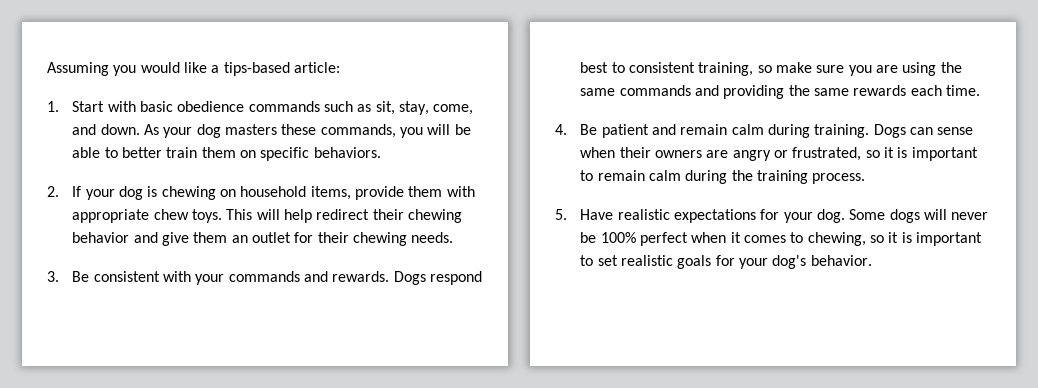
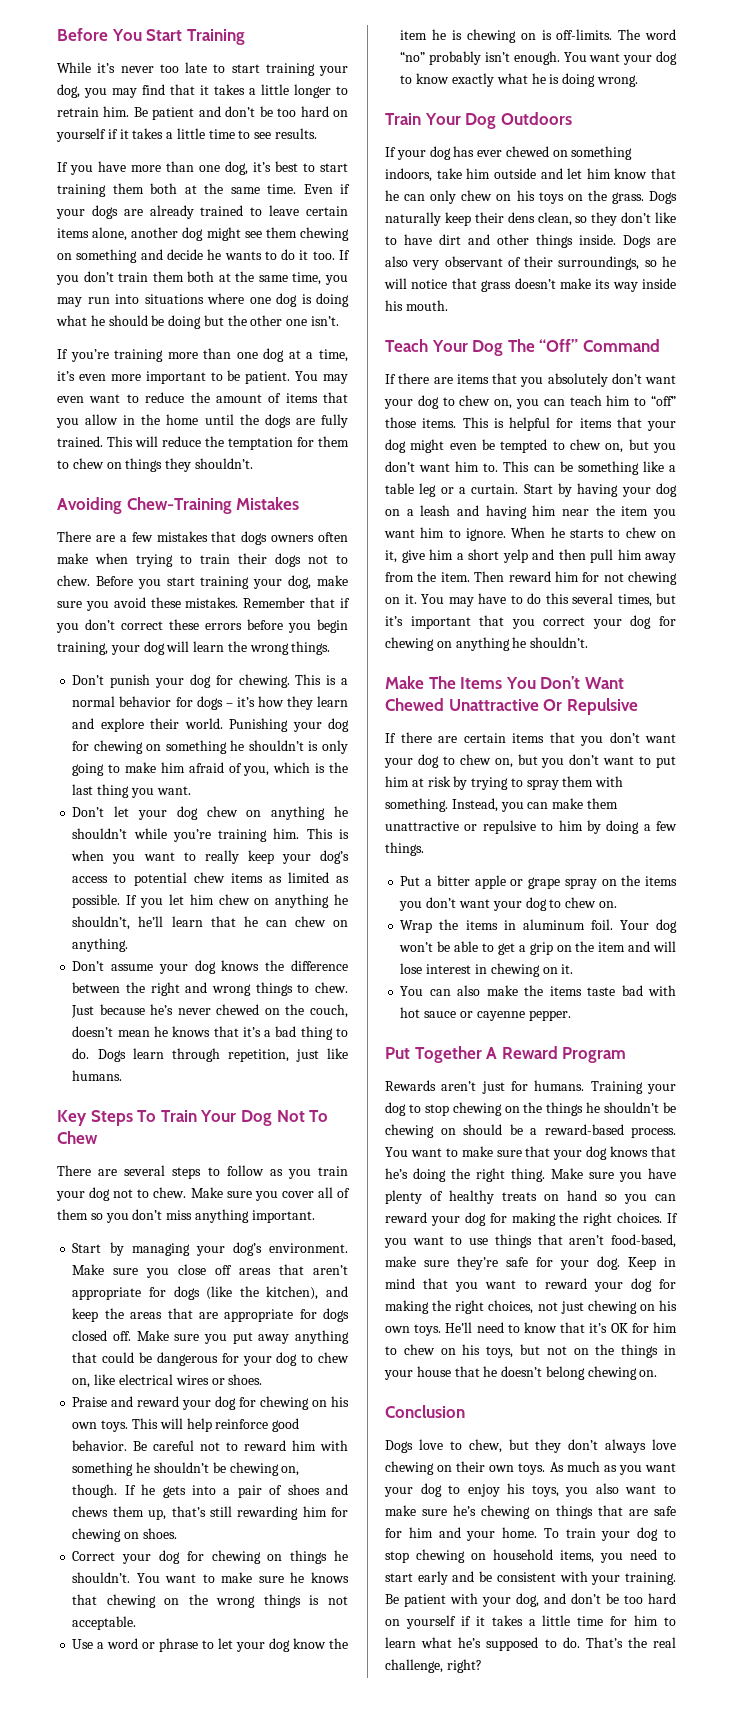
- Assuming you would like a tips-based article:
- 1. Start with basic obedience commands such as sit, stay, come, and down. As your dog masters these commands, you will be able to better train them on specific behaviors.
- 2. If your dog is chewing on household items, provide them with appropriate chew toys. This will help redirect their chewing behavior and give them an outlet for their chewing needs.
- 3. Be consistent with your commands and rewards. Dogs respond best to consistent training, so make sure you are using the same commands and providing the same rewards each time.
- 4. Be patient and remain calm during training. Dogs can sense when their owners are angry or frustrated, so it is important to remain calm during the training process.
- 5. Have realistic expectations for your dog. Some dogs will never be 100% perfect when it comes to chewing, so it is important to set realistic goals for your dog's behavior.
+ Before You Start Training
+ While it’s never too late to start training your dog, you may find that it takes a little longer to retrain him. Be patient and don’t be too hard on yourself if it takes a little time to see results.
+ If you have more than one dog, it’s best to start training them both at the same time. Even if your dogs are already trained to leave certain items alone, another dog might see them chewing on something and decide he wants to do it too. If you don’t train them both at the same time, you may run into situations where one dog is doing what he should be doing but the other one isn’t.
+ If you’re training more than one dog at a time, it’s even more important to be patient. You may even want to reduce the amount of items that you allow in the home until the dogs are fully trained. This will reduce the temptation for them to chew on things they shouldn’t.
+ Avoiding Chew-Training Mistakes
+ There are a few mistakes that dogs owners often make when trying to train their dogs not to chew. Before you start training your dog, make sure you avoid these mistakes. Remember that if you don’t correct these errors before you begin training, your dog will learn the wrong things.
+ Don’t punish your dog for chewing. This is a normal behavior for dogs – it’s how they learn and explore their world. Punishing your dog for chewing on something he shouldn’t is only going to make him afraid of you, which is the last thing you want.
+ Don’t let your dog chew on anything he shouldn’t while you’re training him. This is when you want to really keep your dog’s access to potential chew items as limited as possible. If you let him chew on anything he shouldn’t, he’ll learn that he can chew on anything.
+ Don’t assume your dog knows the difference between the right and wrong things to chew. Just because he’s never chewed on the couch, doesn’t mean he knows that it’s a bad thing to do. Dogs learn through repetition, just like humans.
+ Key Steps To Train Your Dog Not To Chew
+ There are several steps to follow as you train your dog not to chew. Make sure you cover all of them so you don’t miss anything important.
+ Start by managing your dog’s environment. Make sure you close off areas that aren’t appropriate for dogs (like the kitchen), and keep the areas that are appropriate for dogs closed off. Make sure you put away anything that could be dangerous for your dog to chew on, like electrical wires or shoes.
+ Praise and reward your dog for chewing on his own toys. This will help reinforce good behavior. Be careful not to reward him with something he shouldn’t be chewing on, though. If he gets into a pair of shoes and chews them up, that’s still rewarding him for chewing on shoes.
+ Correct your dog for chewing on things he shouldn’t. You want to make sure he knows that chewing on the wrong things is not acceptable.
+ Use a word or phrase to let your dog know the item he is chewing on is off-limits. The word “no” probably isn’t enough. You want your dog to know exactly what he is doing wrong.
+ Train Your Dog Outdoors
+ If your dog has ever chewed on something indoors, take him outside and let him know that he can only chew on his toys on the grass. Dogs naturally keep their dens clean, so they don’t like to have dirt and other things inside. Dogs are also very observant of their surroundings, so he will notice that grass doesn’t make its way inside his mouth.
+ Teach Your Dog The “Off” Command
+ If there are items that you absolutely don’t want your dog to chew on, you can teach him to “off” those items. This is helpful for items that your dog might even be tempted to chew on, but you don’t want him to. This can be something like a table leg or a curtain. Start by having your dog on a leash and having him near the item you want him to ignore. When he starts to chew on it, give him a short yelp and then pull him away from the item. Then reward him for not chewing on it. You may have to do this several times, but it’s important that you correct your dog for chewing on anything he shouldn’t.
+ Make The Items You Don’t Want Chewed Unattractive Or Repulsive
+ If there are certain items that you don’t want your dog to chew on, but you don’t want to put him at risk by trying to spray them with something. Instead, you can make them unattractive or repulsive to him by doing a few things.
+ Put a bitter apple or grape spray on the items you don’t want your dog to chew on.
+ Wrap the items in aluminum foil. Your dog won’t be able to get a grip on the item and will lose interest in chewing on it.
+ You can also make the items taste bad with hot sauce or cayenne pepper.
+ Put Together A Reward Program
+ Rewards aren’t just for humans. Training your dog to stop chewing on the things he shouldn’t be chewing on should be a reward-based process. You want to make sure that your dog knows that he’s doing the right thing. Make sure you have plenty of healthy treats on hand so you can reward your dog for making the right choices. If you want to use things that aren’t food-based, make sure they’re safe for your dog. Keep in mind that you want to reward your dog for making the right choices, not just chewing on his own toys. He’ll need to know that it’s OK for him to chew on his toys, but not on the things in your house that he doesn’t belong chewing on.
+ Conclusion
+ Dogs love to chew, but they don’t always love chewing on their own toys. As much as you want your dog to enjoy his toys, you also want to make sure he’s chewing on things that are safe for him and your home. To train your dog to stop chewing on household items, you need to start early and be consistent with your training. Be patient with your dog, and don’t be too hard on yourself if it takes a little time for him to learn what he’s supposed to do. That’s the real challenge, right?

